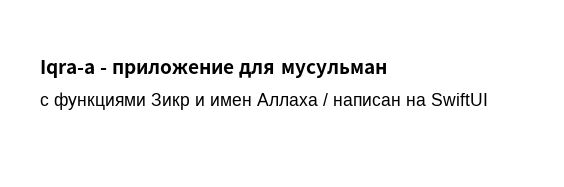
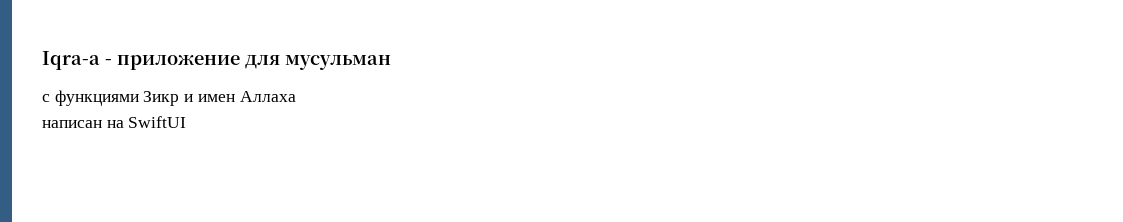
- с функциями Зикр и имен Аллаха / написан на SwiftUI
+ с функциями Зикр и имен Аллаха
+ написан на SwiftUI

